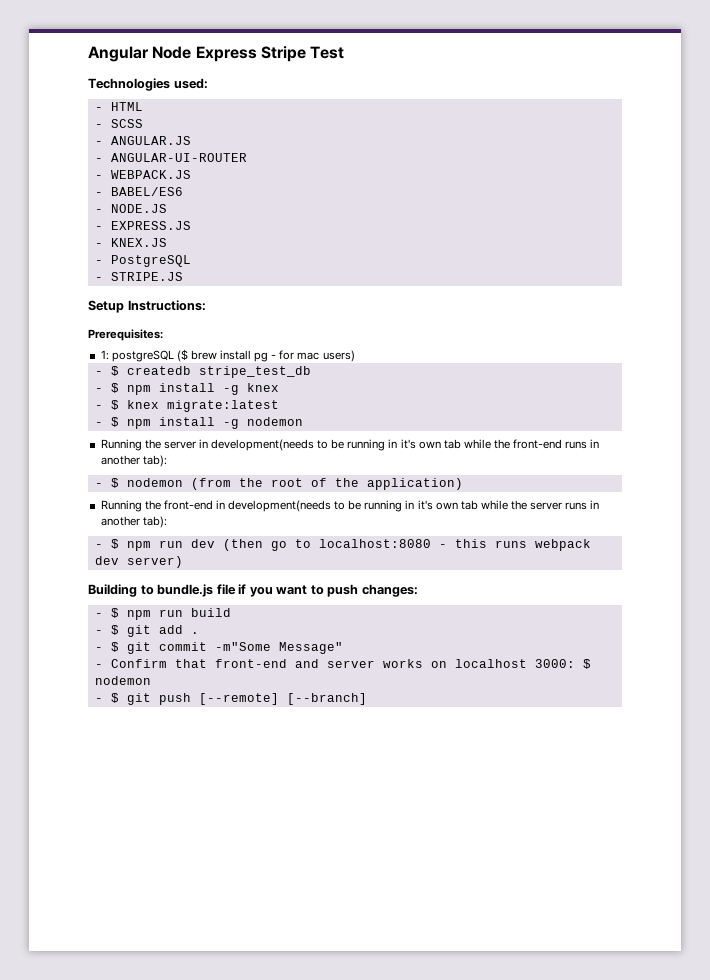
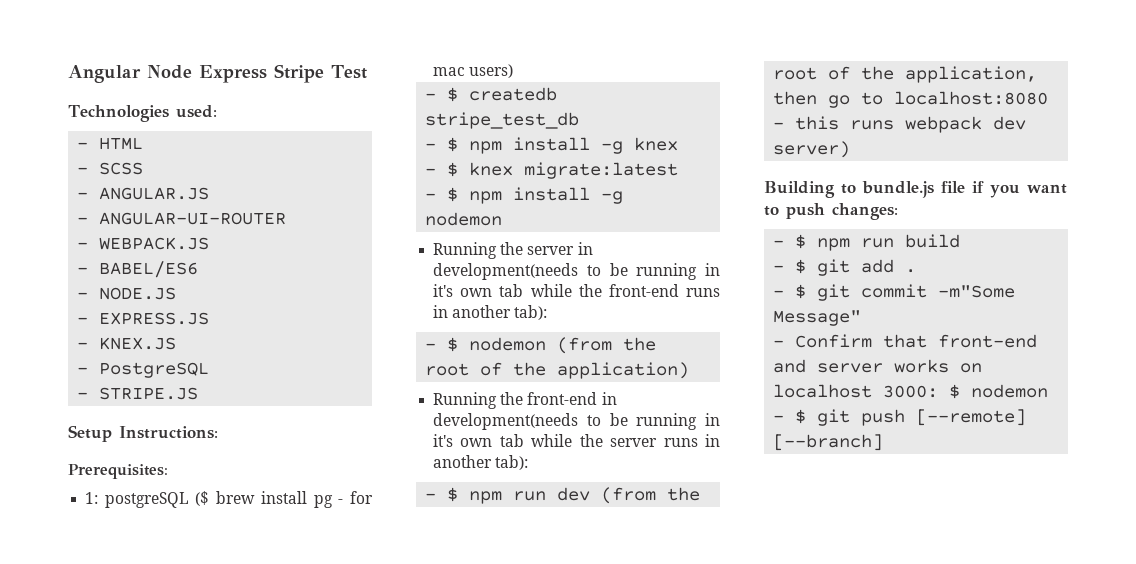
- - $ npm run dev (then go to localhost:8080 - this runs webpack dev server)
+ - $ npm run dev (from the root of the application, then go to localhost:8080 - this runs webpack dev server)

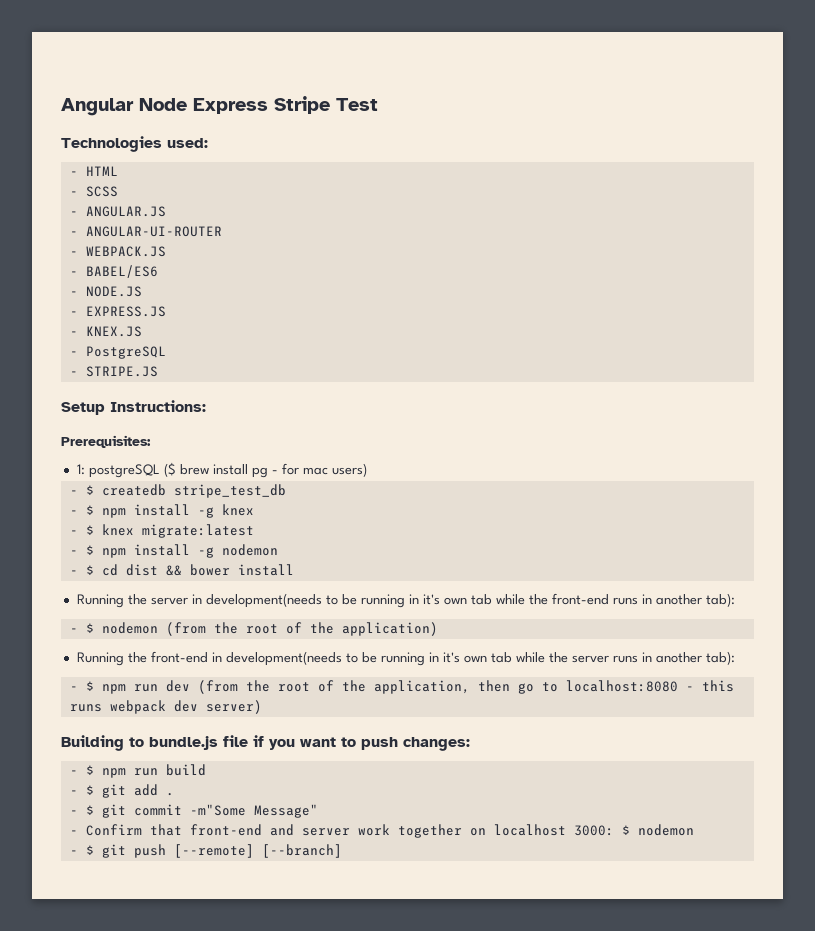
+ - $ cd dist && bower install
- - Confirm that front-end and server works on localhost 3000: $ nodemon
+ - Confirm that front-end and server work together on localhost 3000: $ nodemon

